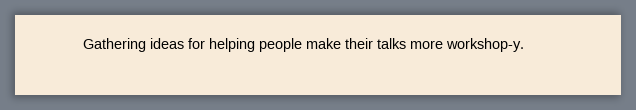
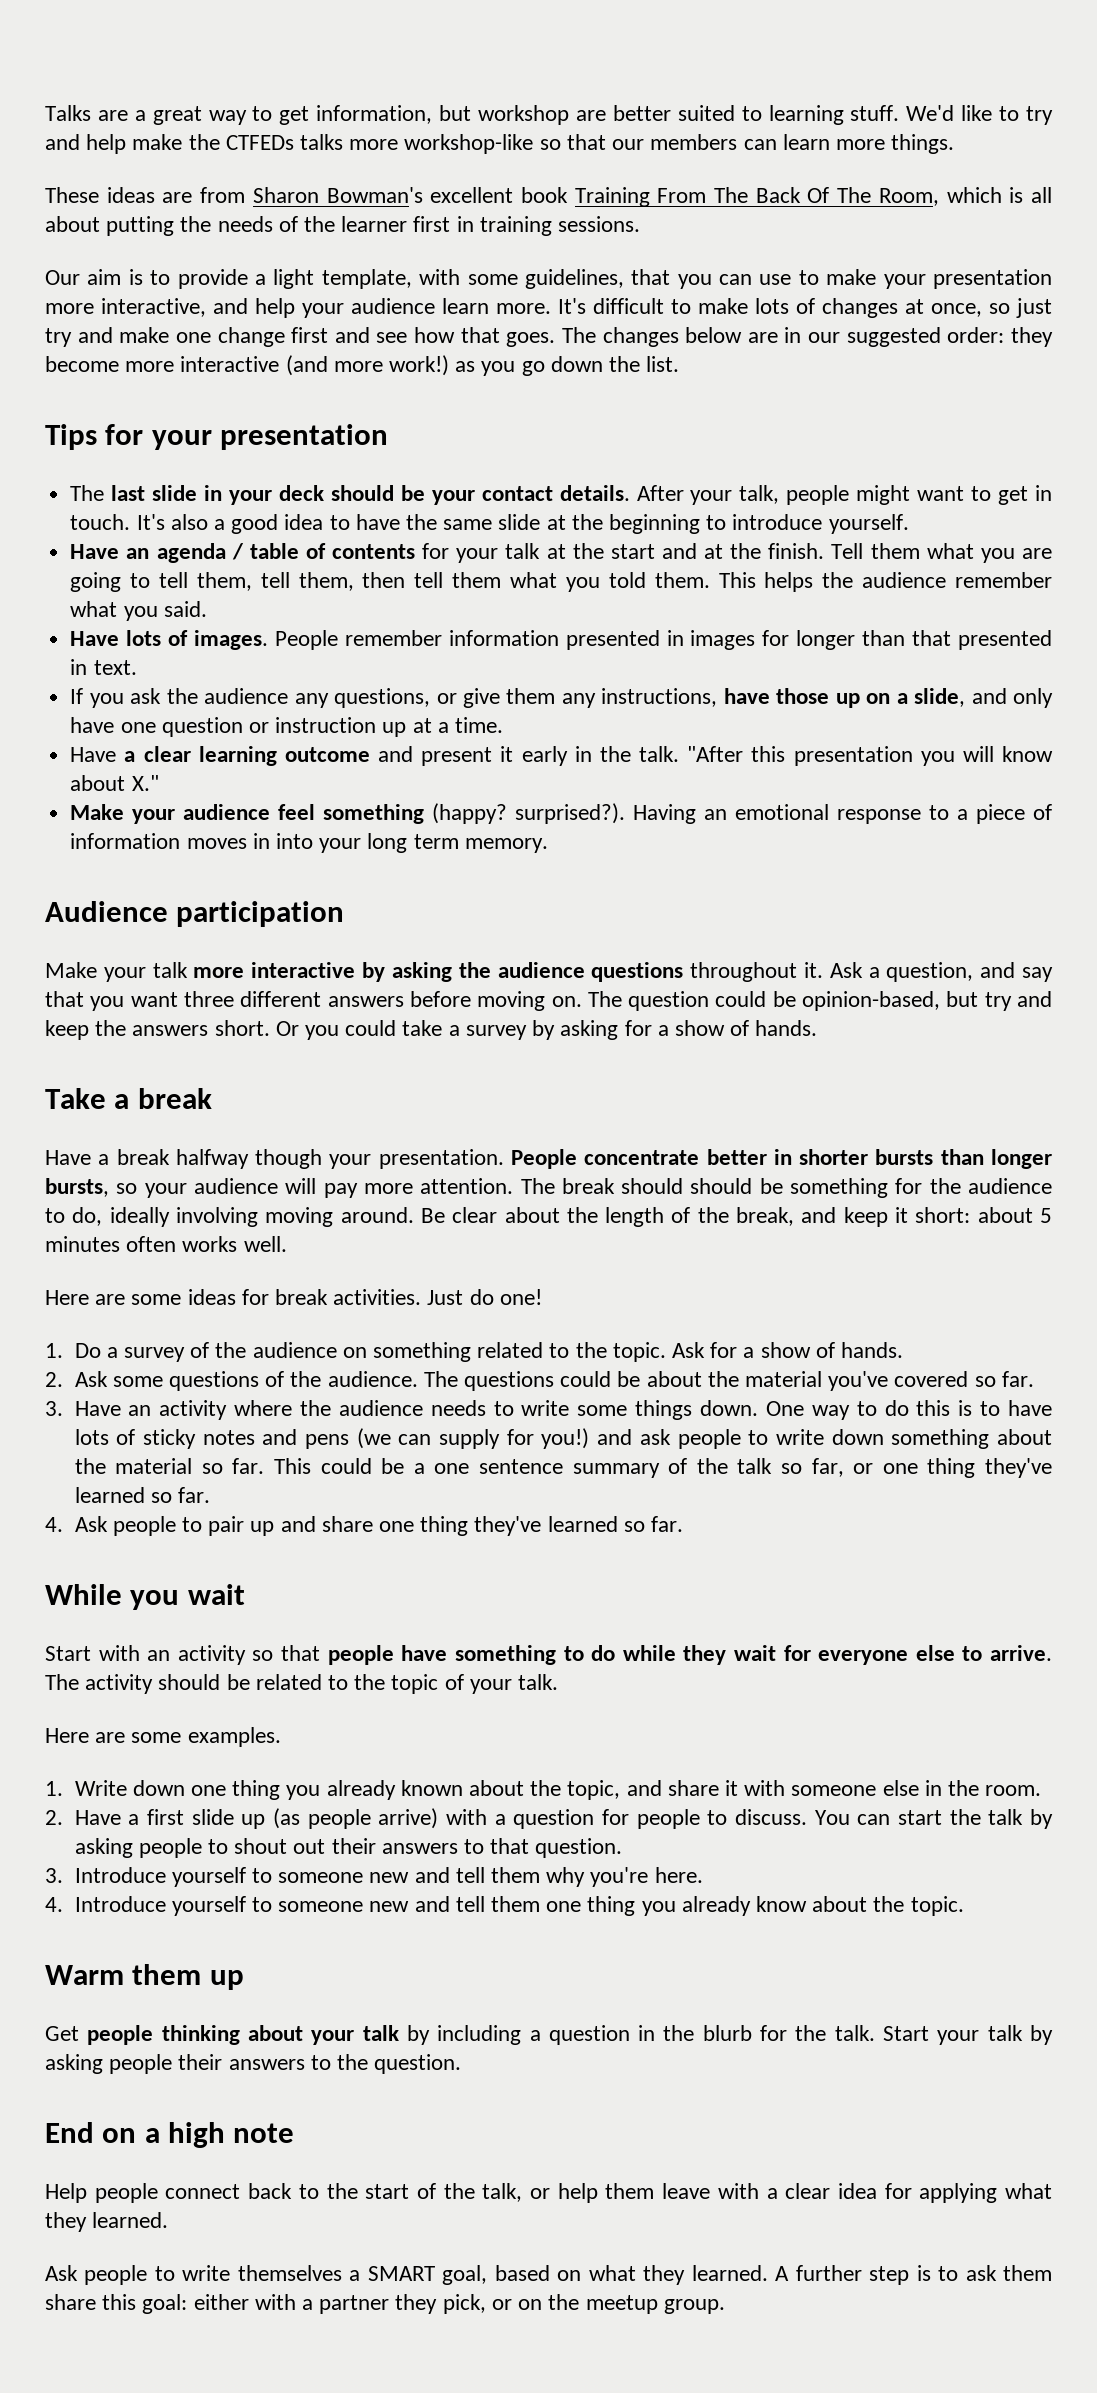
- Gathering ideas for helping people make their talks more workshop-y.
+ Talks are a great way to get information, but workshop are better suited to learning stuff. We'd like to try and help make the CTFEDs talks more workshop-like so that our members can learn more things.
+ These ideas are from Sharon Bowman's excellent book Training From The Back Of The Room, which is all about putting the needs of the learner first in training sessions.
+ Our aim is to provide a light template, with some guidelines, that you can use to make your presentation more interactive, and help your audience learn more. It's difficult to make lots of changes at once, so just try and make one change first and see how that goes. The changes below are in our suggested order: they become more interactive (and more work!) as you go down the list.
+ Tips for your presentation
+ The last slide in your deck should be your contact details. After your talk, people might want to get in touch. It's also a good idea to have the same slide at the beginning to introduce yourself.
+ Have an agenda / table of contents for your talk at the start and at the finish. Tell them what you are going to tell them, tell them, then tell them what you told them. This helps the audience remember what you said.
+ Have lots of images. People remember information presented in images for longer than that presented in text.
+ If you ask the audience any questions, or give them any instructions, have those up on a slide, and only have one question or instruction up at a time.
+ Have a clear learning outcome and present it early in the talk. "After this presentation you will know about X."
+ Make your audience feel something (happy? surprised?). Having an emotional response to a piece of information moves in into your long term memory.
+ Audience participation
+ Make your talk more interactive by asking the audience questions throughout it. Ask a question, and say that you want three different answers before moving on. The question could be opinion-based, but try and keep the answers short. Or you could take a survey by asking for a show of hands.
+ Take a break
+ Have a break halfway though your presentation. People concentrate better in shorter bursts than longer bursts, so your audience will pay more attention. The break should should be something for the audience to do, ideally involving moving around. Be clear about the length of the break, and keep it short: about 5 minutes often works well.
+ Here are some ideas for break activities. Just do one!
+ 1. Do a survey of the audience on something related to the topic. Ask for a show of hands.
+ 2. Ask some questions of the audience. The questions could be about the material you've covered so far.
+ 3. Have an activity where the audience needs to write some things down. One way to do this is to have lots of sticky notes and pens (we can supply for you!) and ask people to write down something about the material so far. This could be a one sentence summary of the talk so far, or one thing they've learned so far.
+ 4. Ask people to pair up and share one thing they've learned so far.
+ While you wait
+ Start with an activity so that people have something to do while they wait for everyone else to arrive. The activity should be related to the topic of your talk.
+ Here are some examples.
+ 1. Write down one thing you already known about the topic, and share it with someone else in the room.
+ 2. Have a first slide up (as people arrive) with a question for people to discuss. You can start the talk by asking people to shout out their answers to that question.
+ 3. Introduce yourself to someone new and tell them why you're here.
+ 4. Introduce yourself to someone new and tell them one thing you already know about the topic.
+ Warm them up
+ Get people thinking about your talk by including a question in the blurb for the talk. Start your talk by asking people their answers to the question.
+ End on a high note
+ Help people connect back to the start of the talk, or help them leave with a clear idea for applying what they learned.
+ Ask people to write themselves a SMART goal, based on what they learned. A further step is to ask them share this goal: either with a partner they pick, or on the meetup group.

